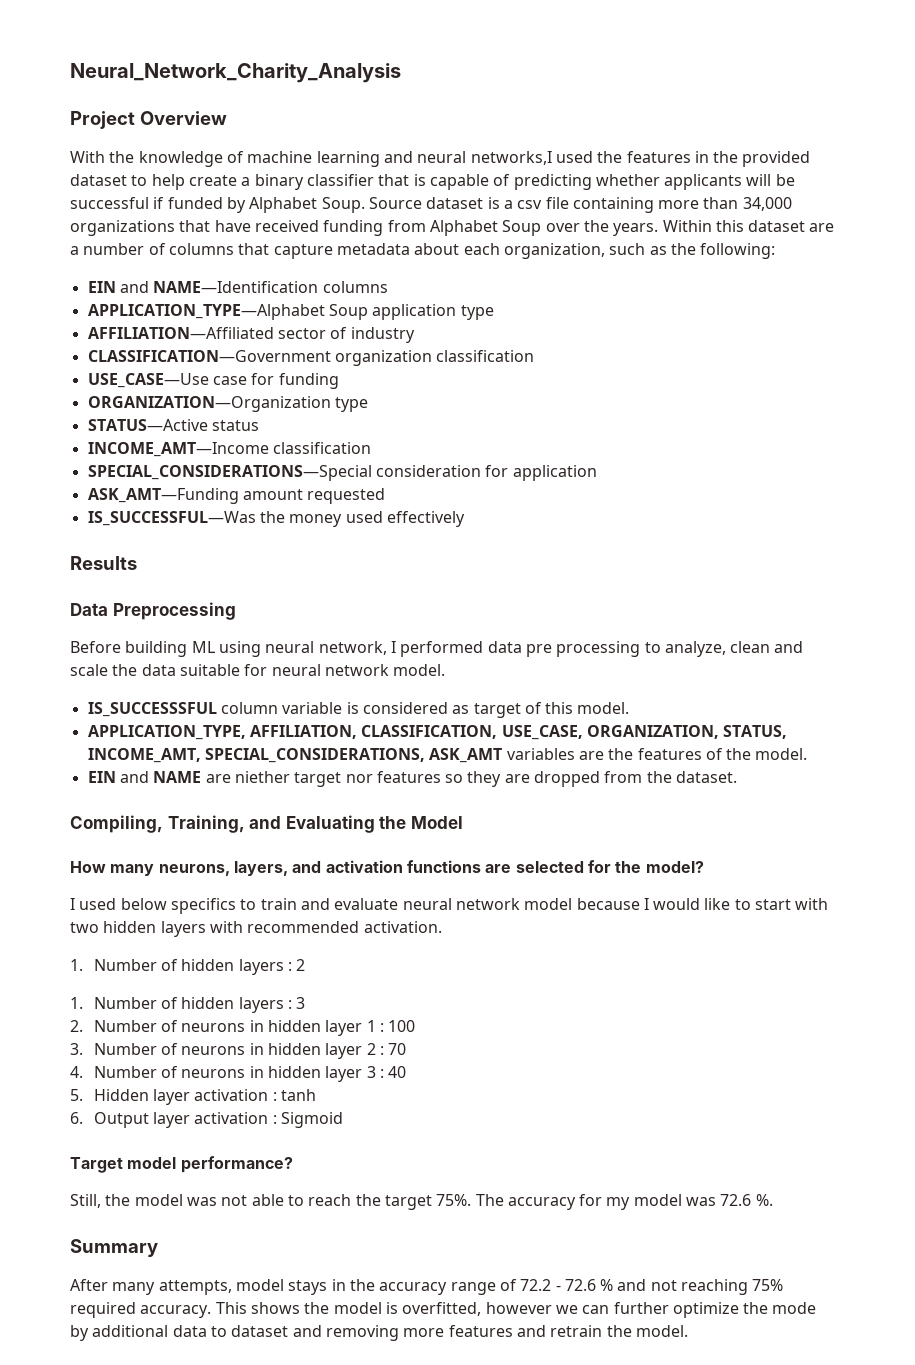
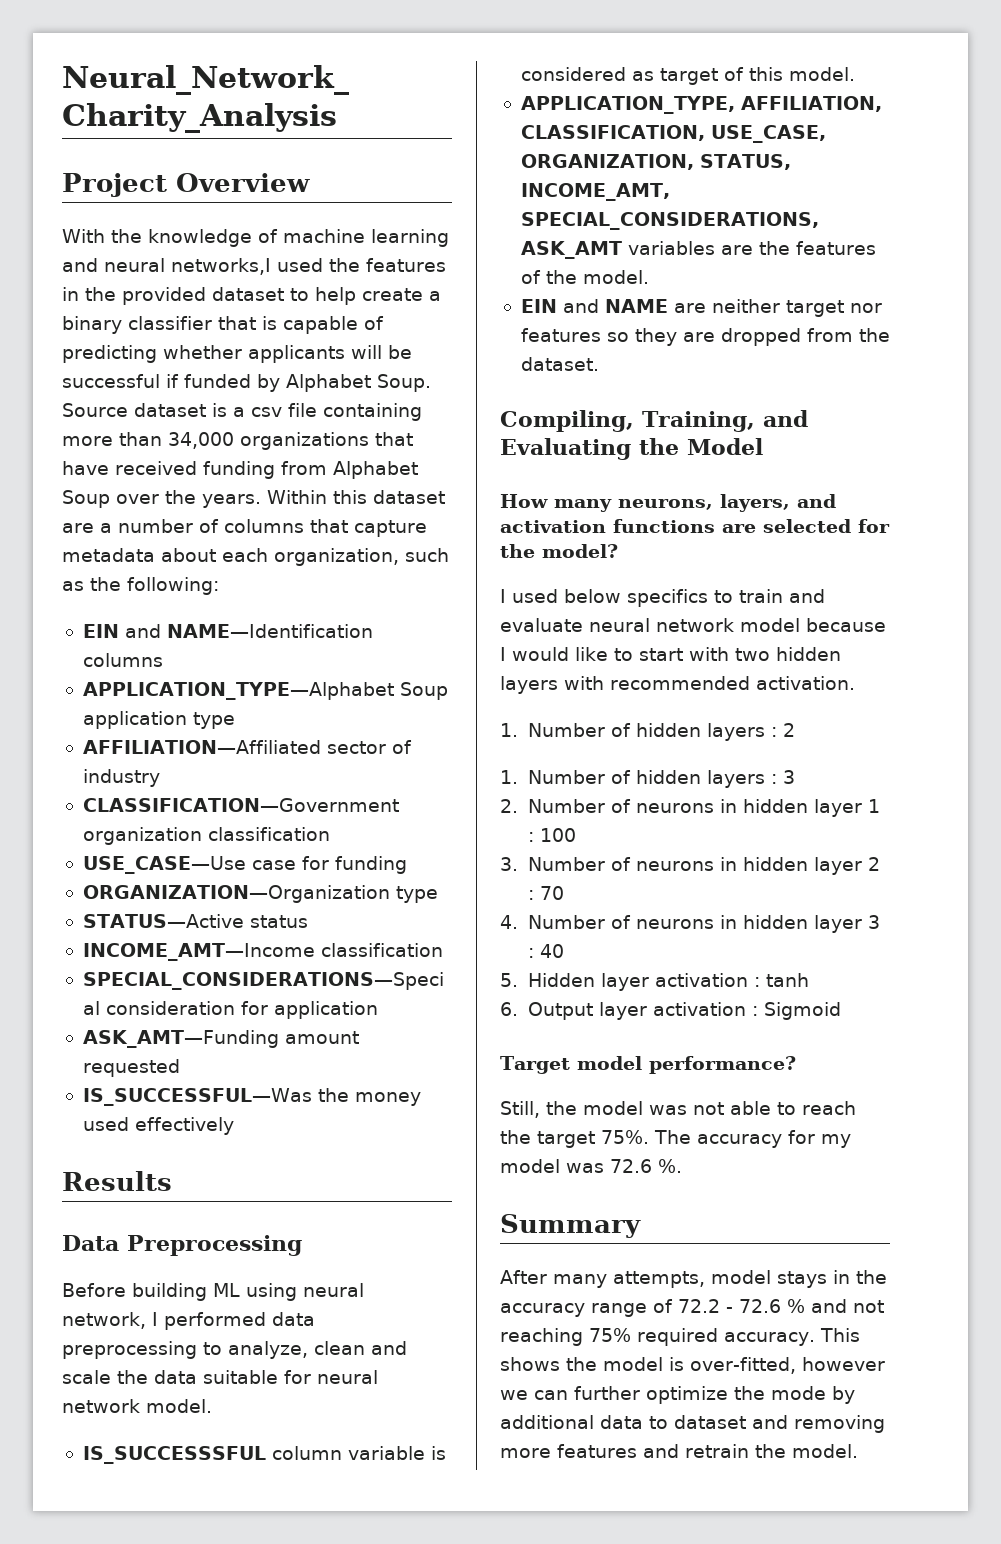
- Before building ML using neural network, I performed data pre processing to analyze, clean and scale the data suitable for neural network model.
+ Before building ML using neural network, I performed data preprocessing to analyze, clean and scale the data suitable for neural network model.
- EIN and NAME are niether target nor features so they are dropped from the dataset.
+ EIN and NAME are neither target nor features so they are dropped from the dataset.
- This shows the model is overfitted, however we can further optimize the mode by additional data to dataset and removing more features and retrain the model.
+ This shows the model is over-fitted, however we can further optimize the mode by additional data to dataset and removing more features and retrain the model.

